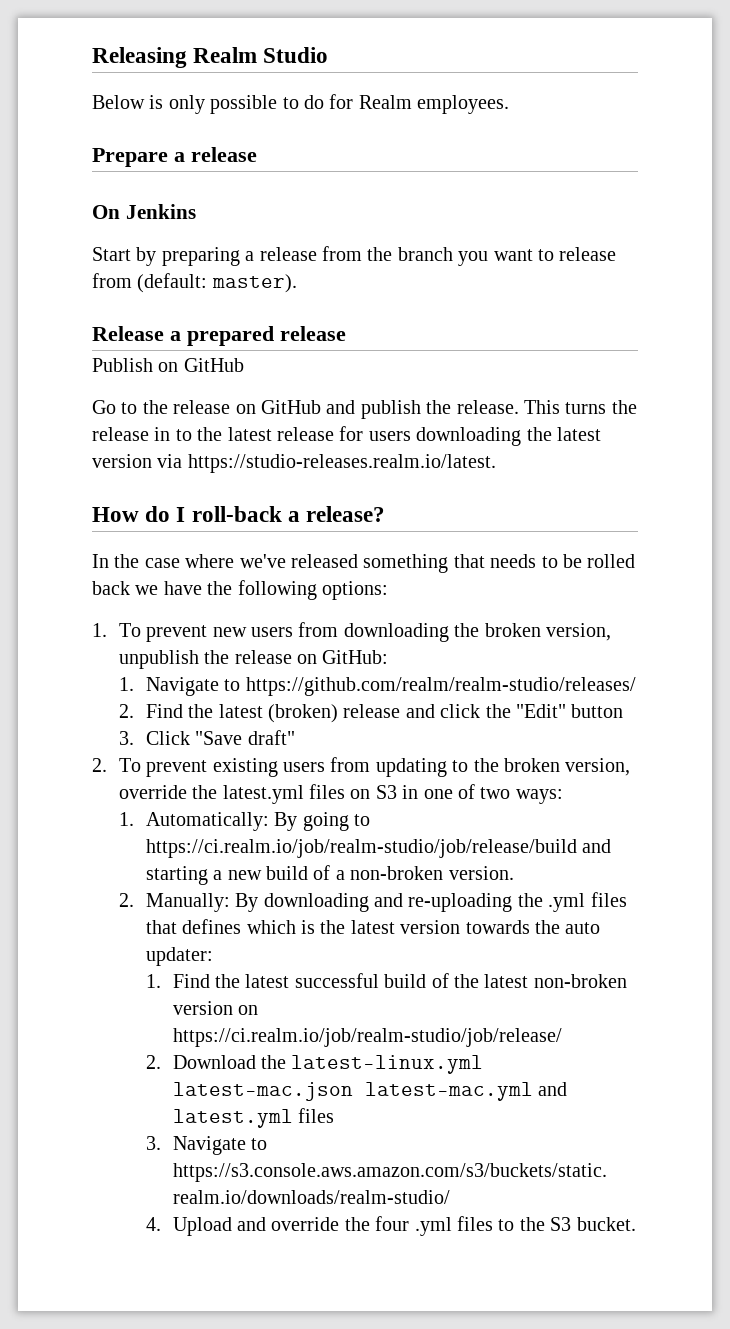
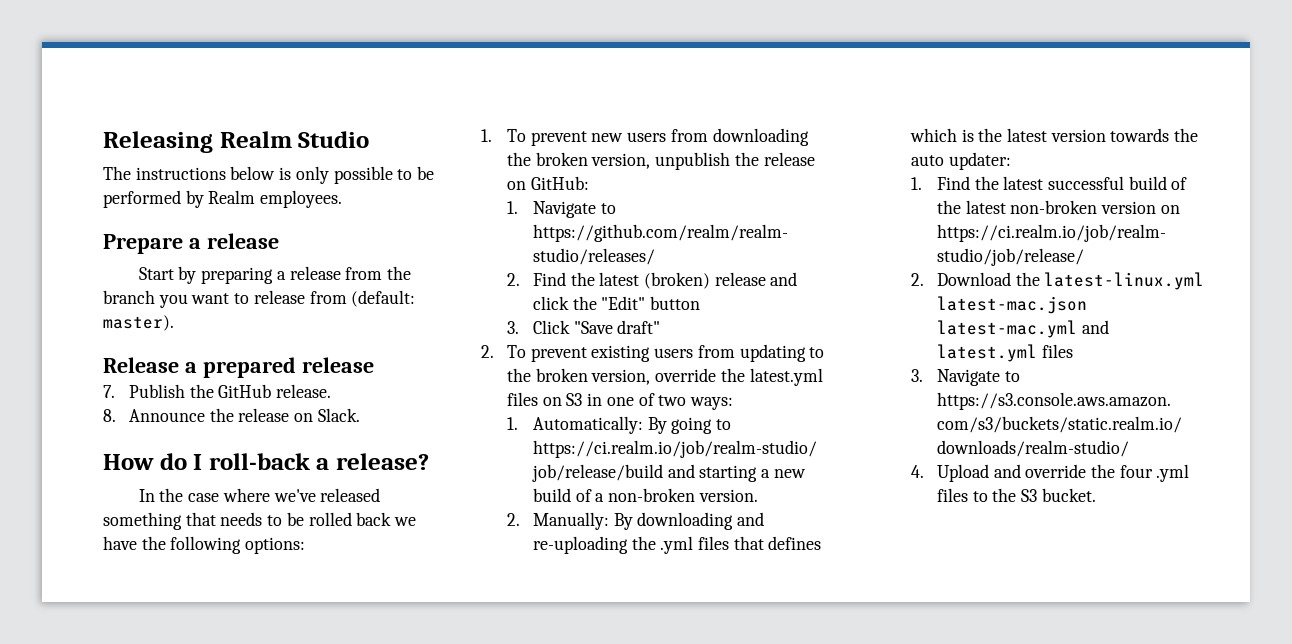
- Below is only possible to do for Realm employees.
+ The instructions below is only possible to be performed by Realm employees.
- On Jenkins
- Publish on GitHub
- Go to the release on GitHub and publish the release. This turns the release in to the latest release for users downloading the latest version via https://studio-releases.realm.io/latest.
+ 7. Publish the GitHub release.
+ 8. Announce the release on Slack.

